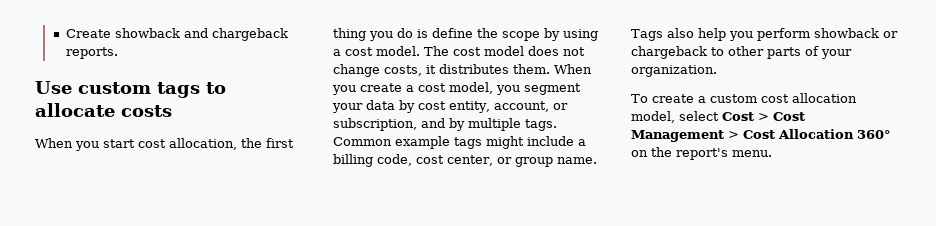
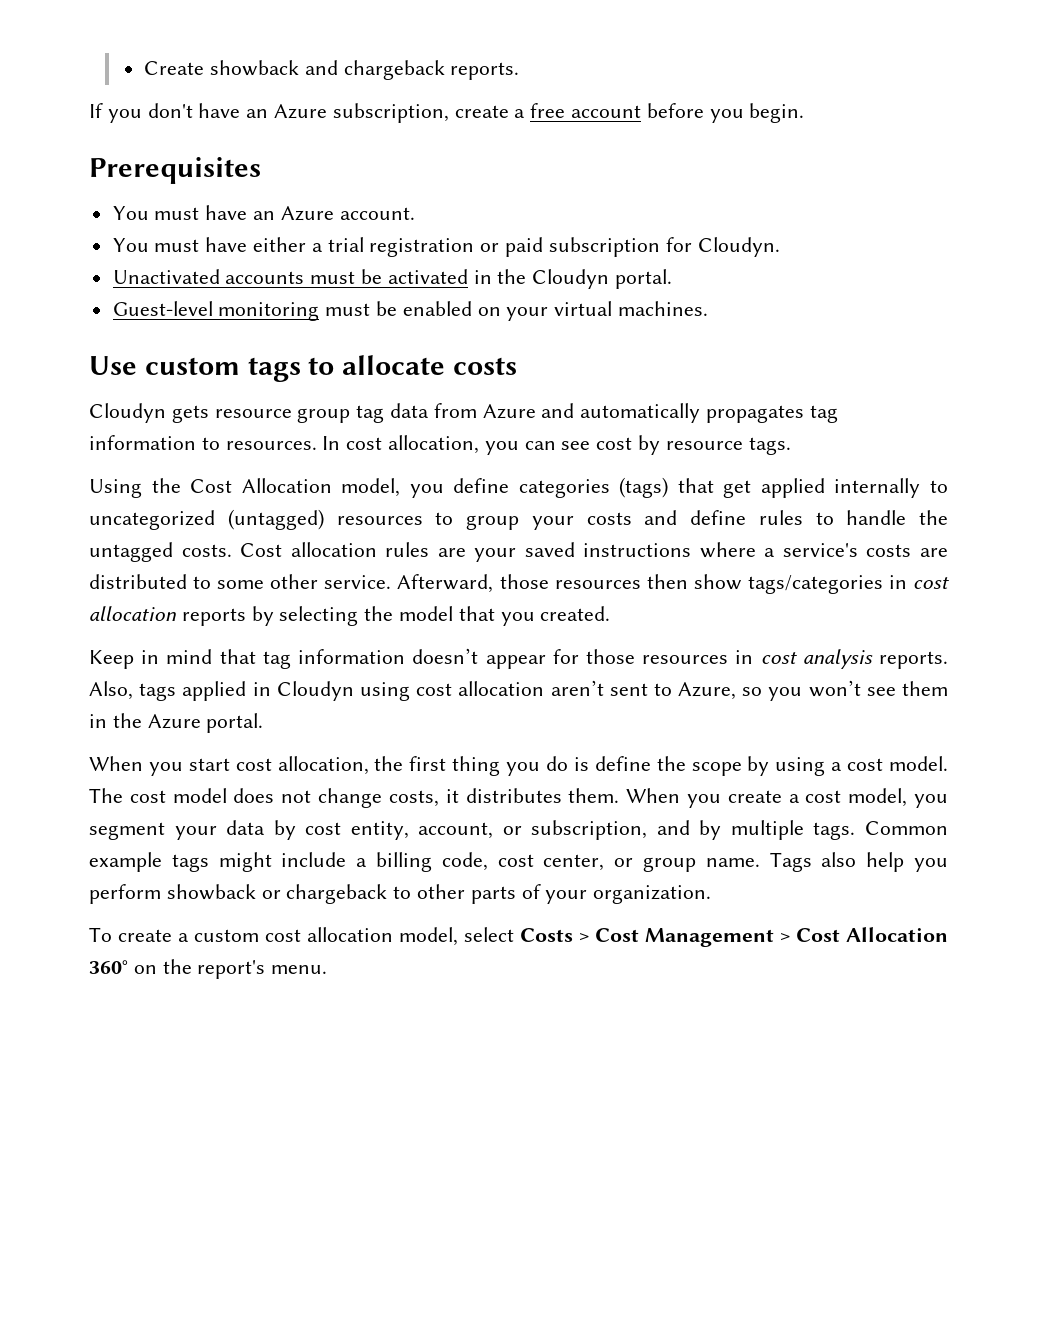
+ If you don't have an Azure subscription, create a free account before you begin.
+ Prerequisites
+ You must have an Azure account.
+ You must have either a trial registration or paid subscription for Cloudyn.
+ Unactivated accounts must be activated in the Cloudyn portal.
+ Guest-level monitoring must be enabled on your virtual machines.
+ Cloudyn gets resource group tag data from Azure and automatically propagates tag information to resources. In cost allocation, you can see cost by resource tags.
+ Using the Cost Allocation model, you define categories (tags) that get applied internally to uncategorized (untagged) resources to group your costs and define rules to handle the untagged costs. Cost allocation rules are your saved instructions where a service's costs are distributed to some other service. Afterward, those resources then show tags/categories in cost allocation reports by selecting the model that you created.
+ Keep in mind that tag information doesn’t appear for those resources in cost analysis reports. Also, tags applied in Cloudyn using cost allocation aren’t sent to Azure, so you won’t see them in the Azure portal.
- To create a custom cost allocation model, select Cost > Cost Management > Cost Allocation 360° on the report's menu.
+ To create a custom cost allocation model, select Costs > Cost Management > Cost Allocation 360° on the report's menu.

